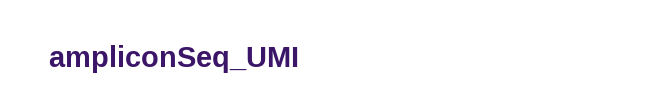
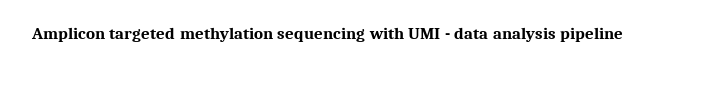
- ampliconSeq_UMI
+ Amplicon targeted methylation sequencing with UMI - data analysis pipeline

